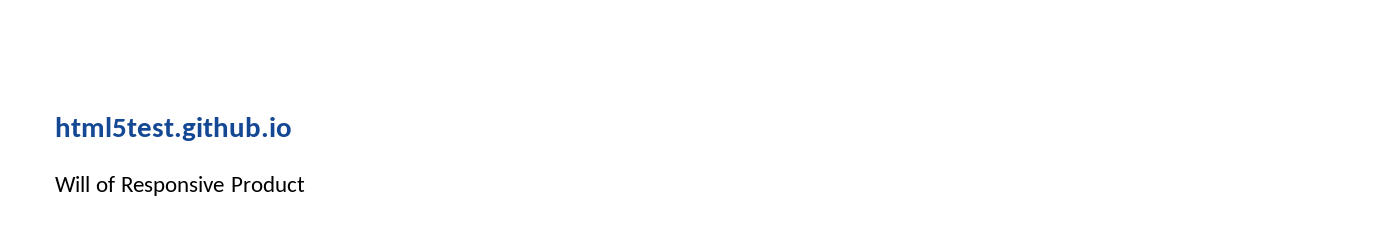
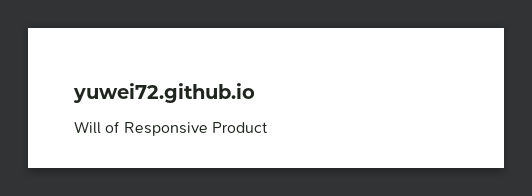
- html5test.github.io
+ yuwei72.github.io

